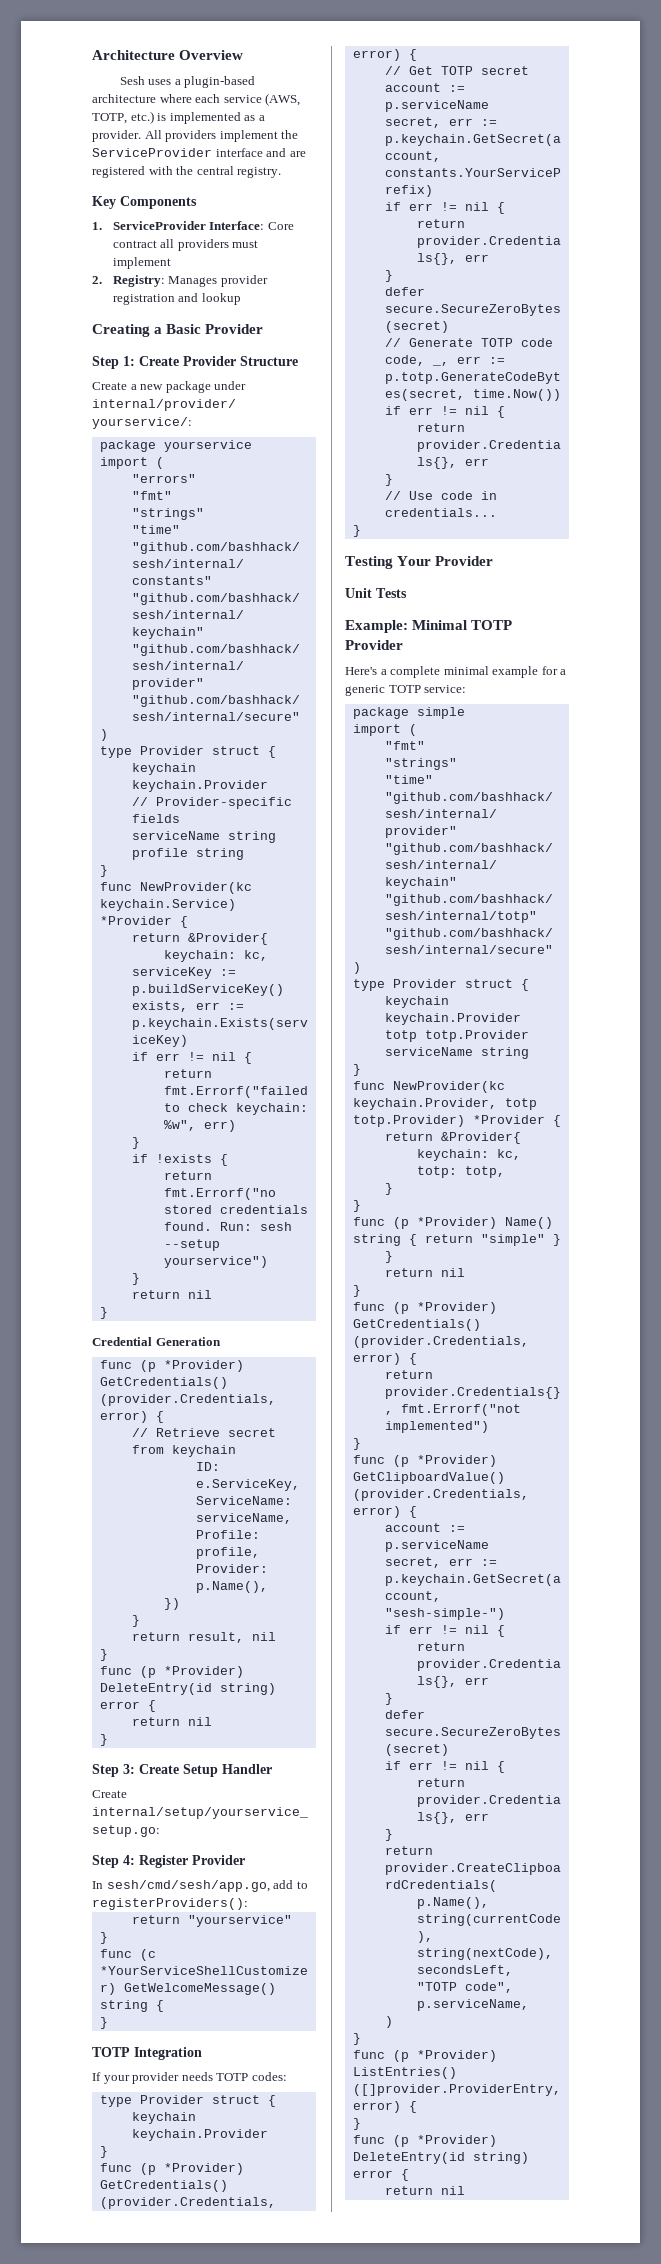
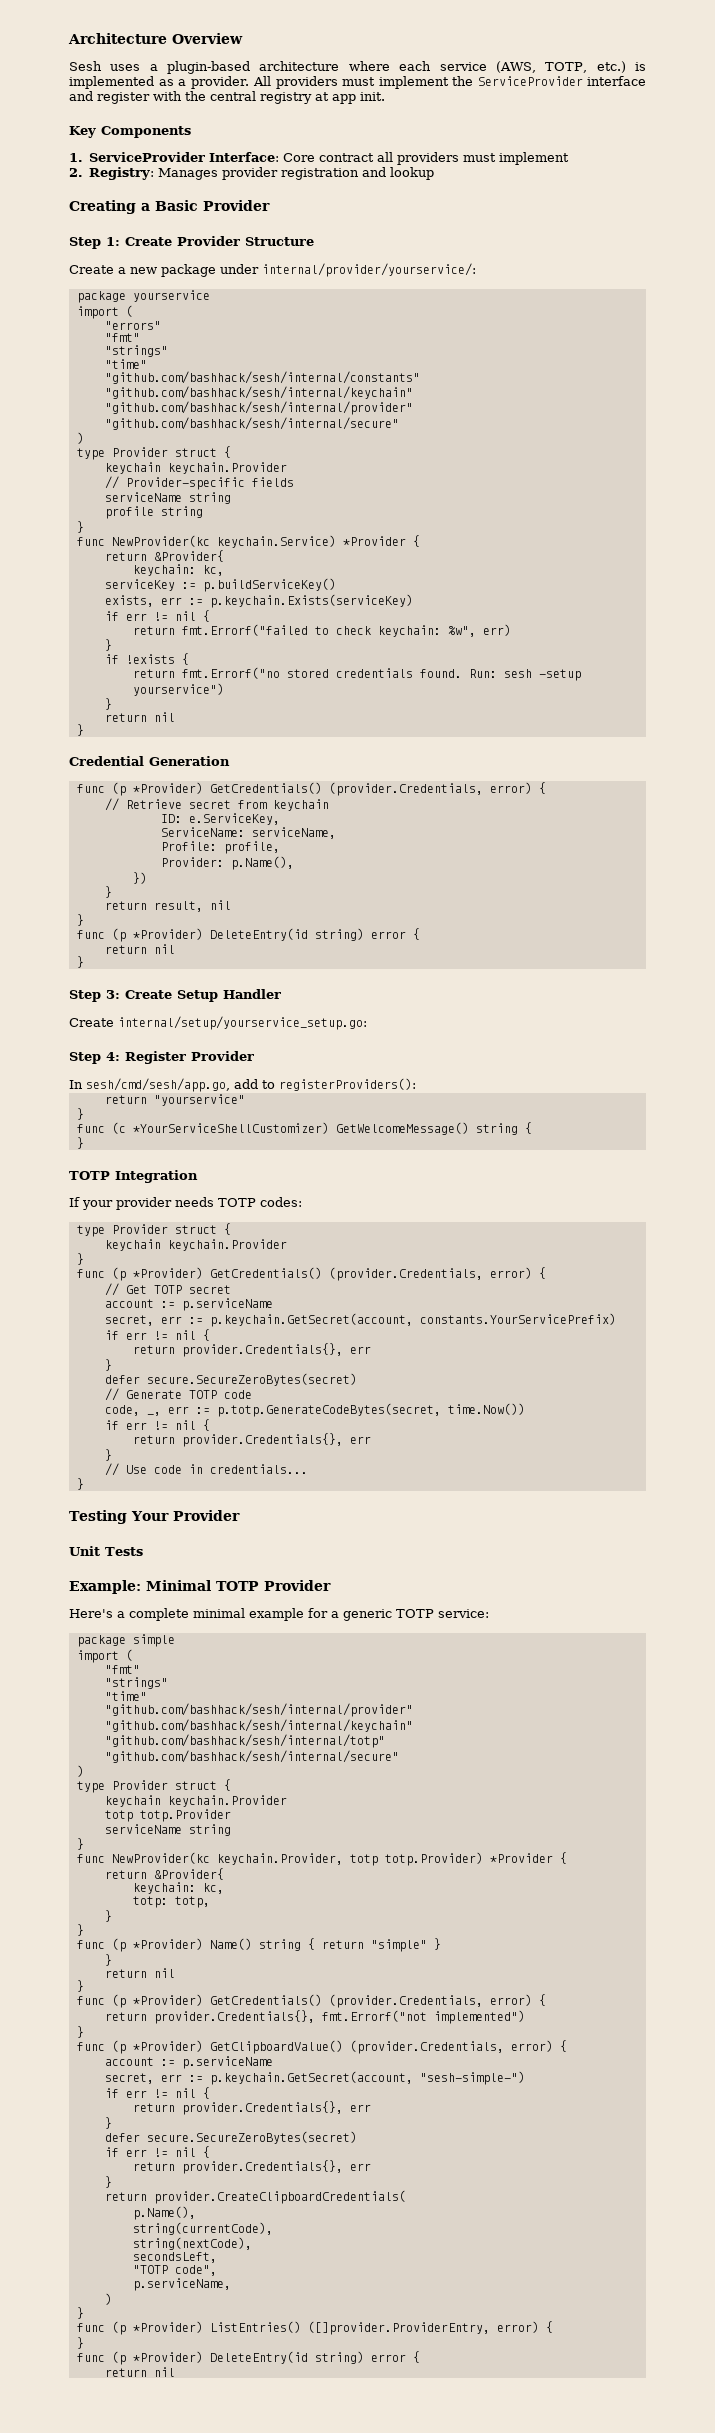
- All providers implement the ServiceProvider interface and are registered with the central registry.
+ All providers must implement the ServiceProvider interface and register with the central registry at app init.
- Run: sesh --setup yourservice")
+ Run: sesh -setup yourservice")

